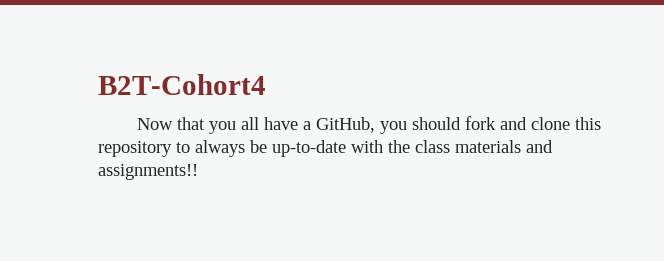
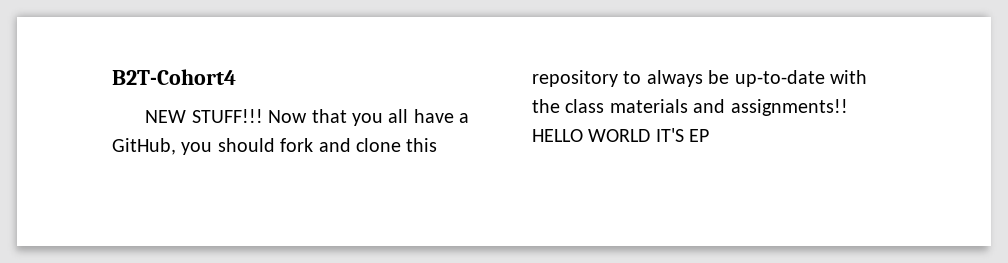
+ NEW STUFF!!!
+ HELLO WORLD IT'S EP

